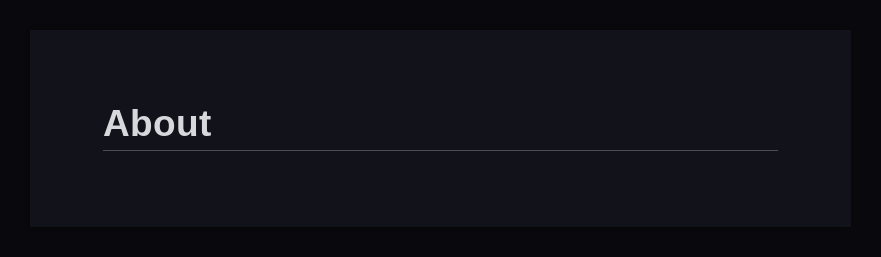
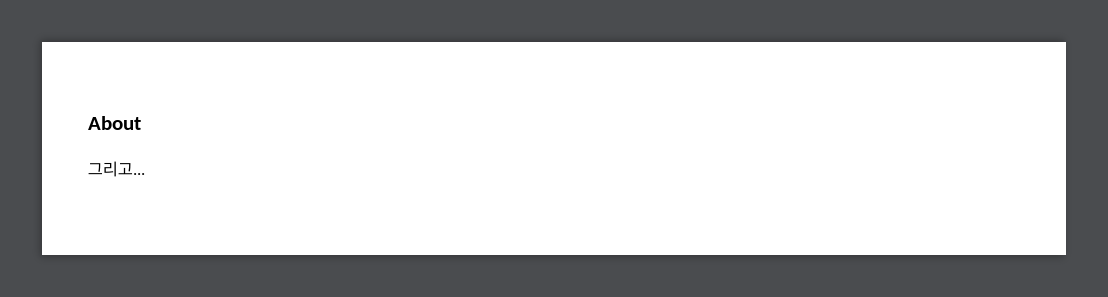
+ 그리고...

